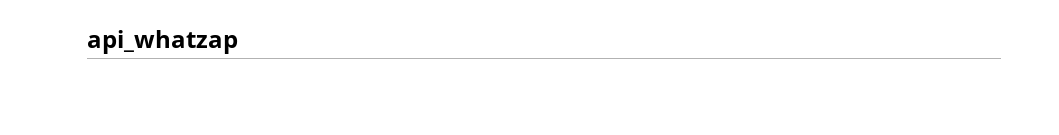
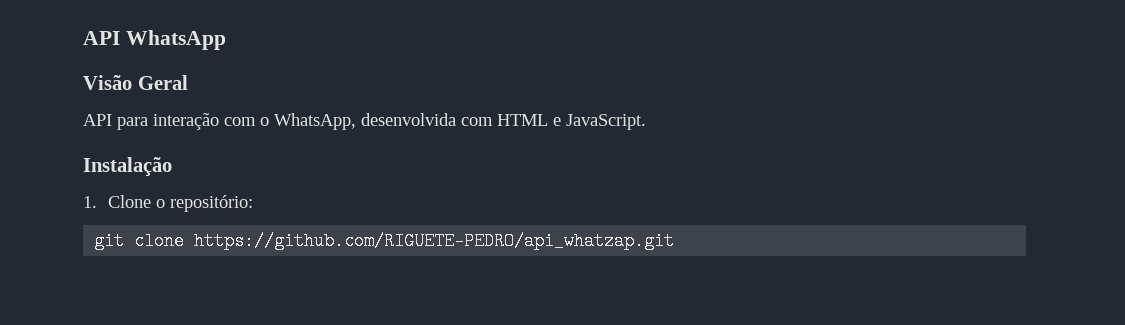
- api_whatzap
+ API WhatsApp
+ Visão Geral
+ API para interação com o WhatsApp, desenvolvida com HTML e JavaScript.
+ Instalação
+ 1. Clone o repositório:
+ git clone https://github.com/RIGUETE-PEDRO/api_whatzap.git

